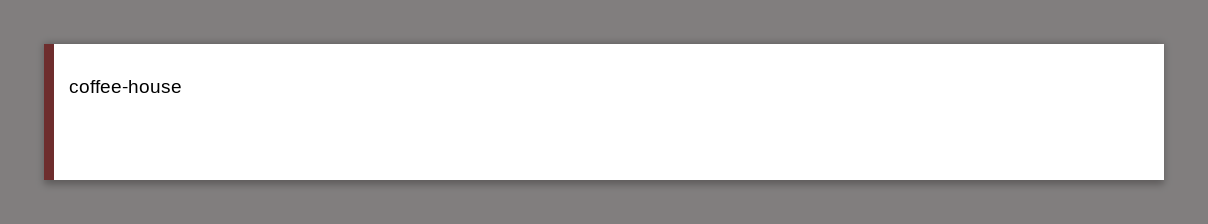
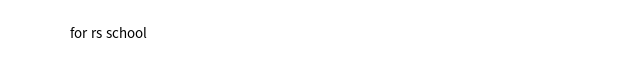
- coffee-house
+ for rs school

